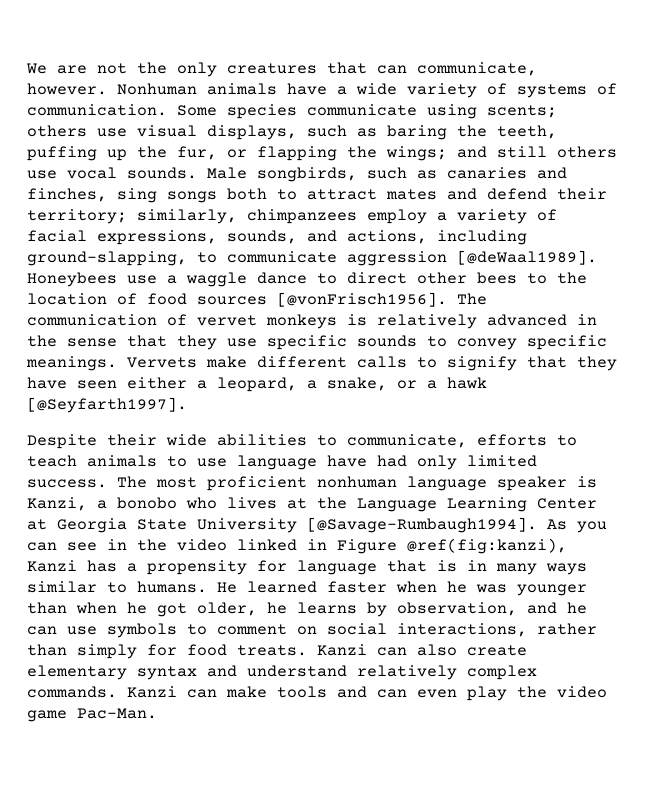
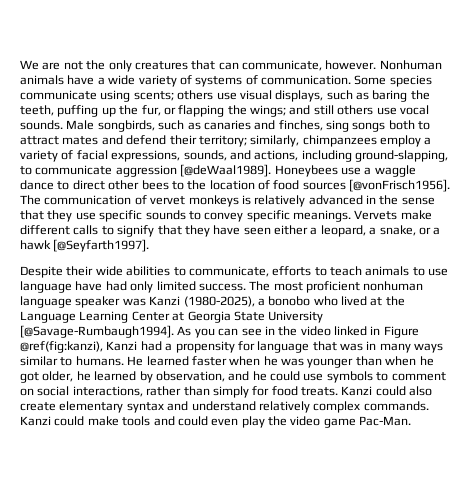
- The most proficient nonhuman language speaker is Kanzi, a bonobo who lives at the Language Learning Center at Georgia State University [@Savage-Rumbaugh1994].
+ The most proficient nonhuman language speaker was Kanzi (1980-2025), a bonobo who lived at the Language Learning Center at Georgia State University [@Savage-Rumbaugh1994].
- As you can see in the video linked in Figure @ref(fig:kanzi), Kanzi has a propensity for language that is in many ways similar to humans.
+ As you can see in the video linked in Figure @ref(fig:kanzi), Kanzi had a propensity for language that was in many ways similar to humans.
- He learned faster when he was younger than when he got older, he learns by observation, and he can use symbols to comment on social interactions, rather than simply for food treats.
+ He learned faster when he was younger than when he got older, he learned by observation, and he could use symbols to comment on social interactions, rather than simply for food treats.
- Kanzi can also create elementary syntax and understand relatively complex commands.
+ Kanzi could also create elementary syntax and understand relatively complex commands.
- Kanzi can make tools and can even play the video game Pac-Man.
+ Kanzi could make tools and could even play the video game Pac-Man.

